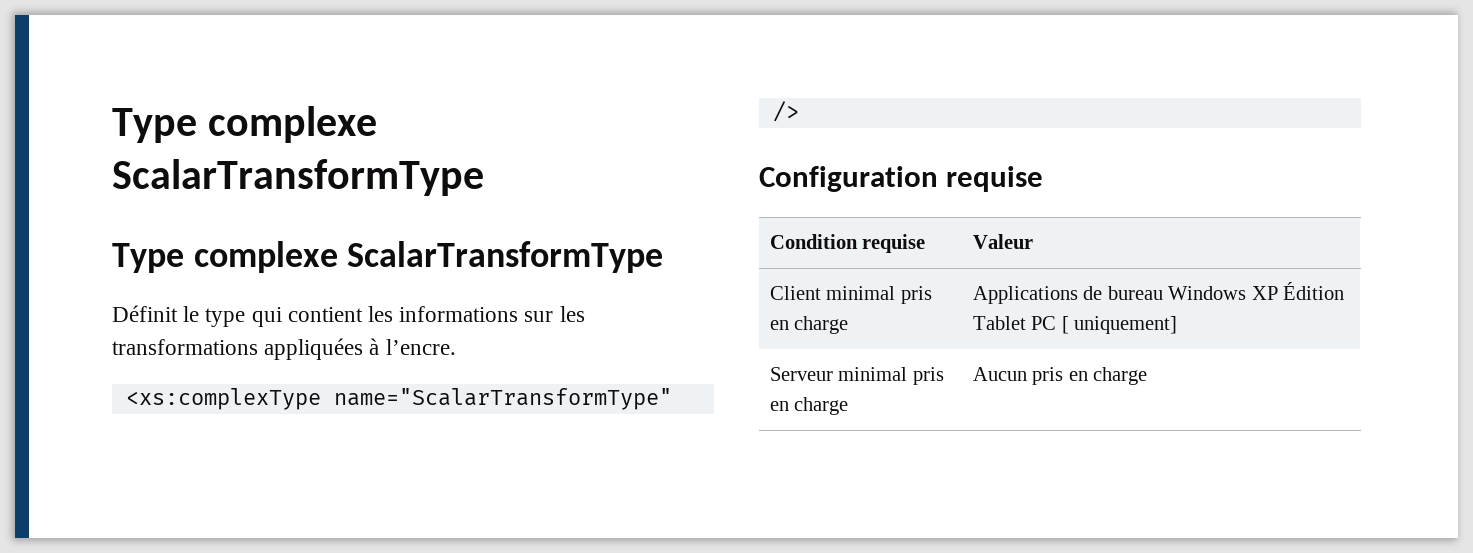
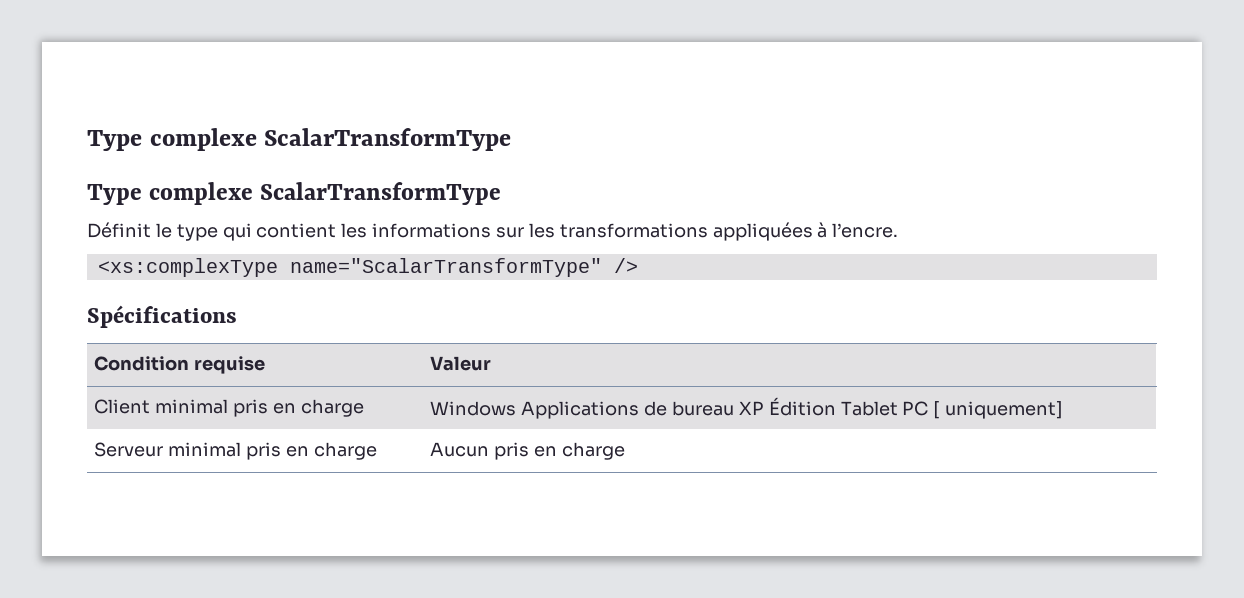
- Configuration requise
+ Spécifications
- Client minimal pris en charge | Applications de bureau Windows XP Édition Tablet PC [ uniquement]
+ Client minimal pris en charge | Windows Applications de bureau XP Édition Tablet PC [ uniquement]

